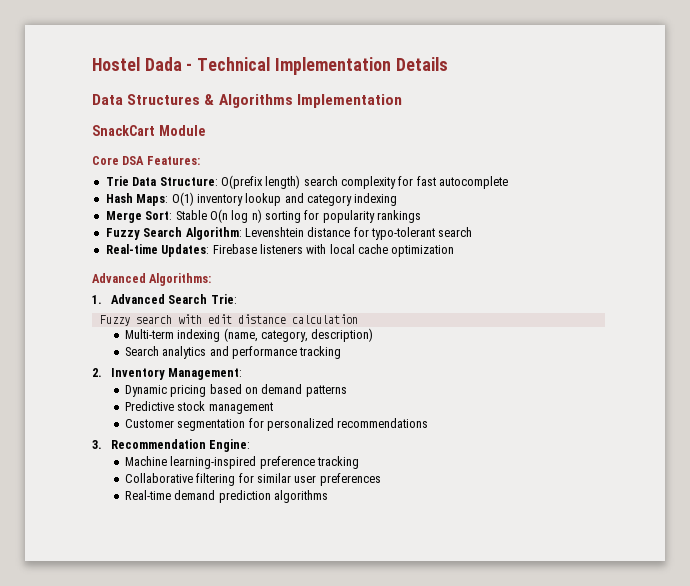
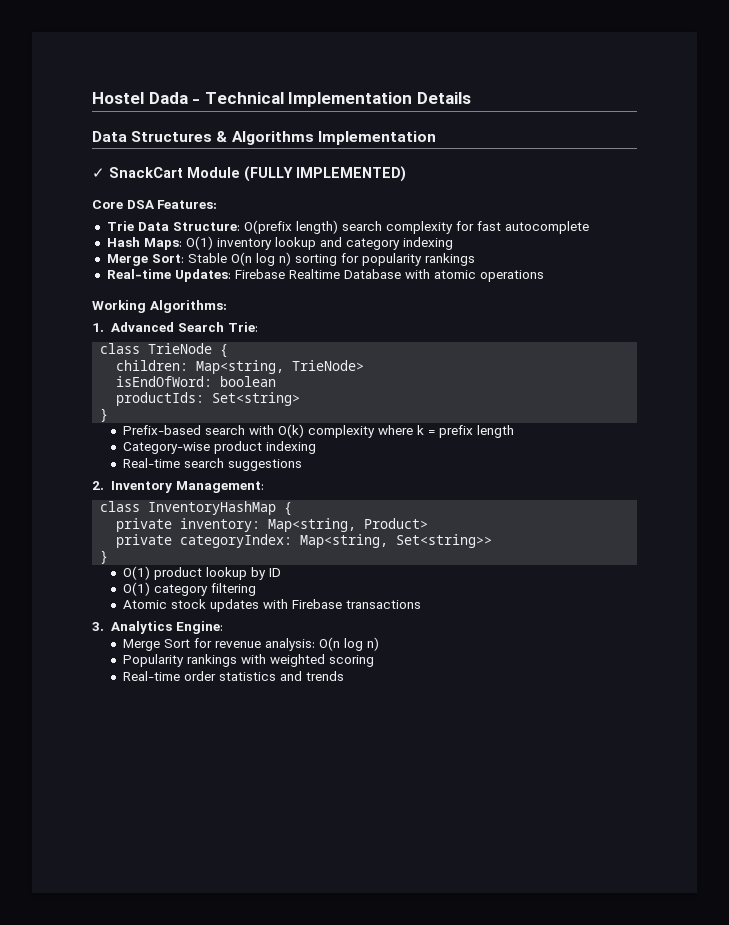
- SnackCart Module
+ ✓ SnackCart Module (FULLY IMPLEMENTED)
- Fuzzy Search Algorithm: Levenshtein distance for typo-tolerant search
- Real-time Updates: Firebase listeners with local cache optimization
- Advanced Algorithms:
+ Real-time Updates: Firebase Realtime Database with atomic operations
+ Working Algorithms:
- Fuzzy search with edit distance calculation
- Multi-term indexing (name, category, description)
- Search analytics and performance tracking
+ class TrieNode {
+ children: Map<string, TrieNode>
+ isEndOfWord: boolean
+ productIds: Set<string>
+ }
+ Prefix-based search with O(k) complexity where k = prefix length
+ Category-wise product indexing
+ Real-time search suggestions
  2. Inventory Management:
- Dynamic pricing based on demand patterns
- Predictive stock management
- Customer segmentation for personalized recommendations
+ class InventoryHashMap {
+ private inventory: Map<string, Product>
+ private categoryIndex: Map<string, Set<string>>
+ }
+ O(1) product lookup by ID
+ O(1) category filtering
+ Atomic stock updates with Firebase transactions
- 3. Recommendation Engine:
+ 3. Analytics Engine:
- Machine learning-inspired preference tracking
- Collaborative filtering for similar user preferences
- Real-time demand prediction algorithms
+ Merge Sort for revenue analysis: O(n log n)
+ Popularity rankings with weighted scoring
+ Real-time order statistics and trends

